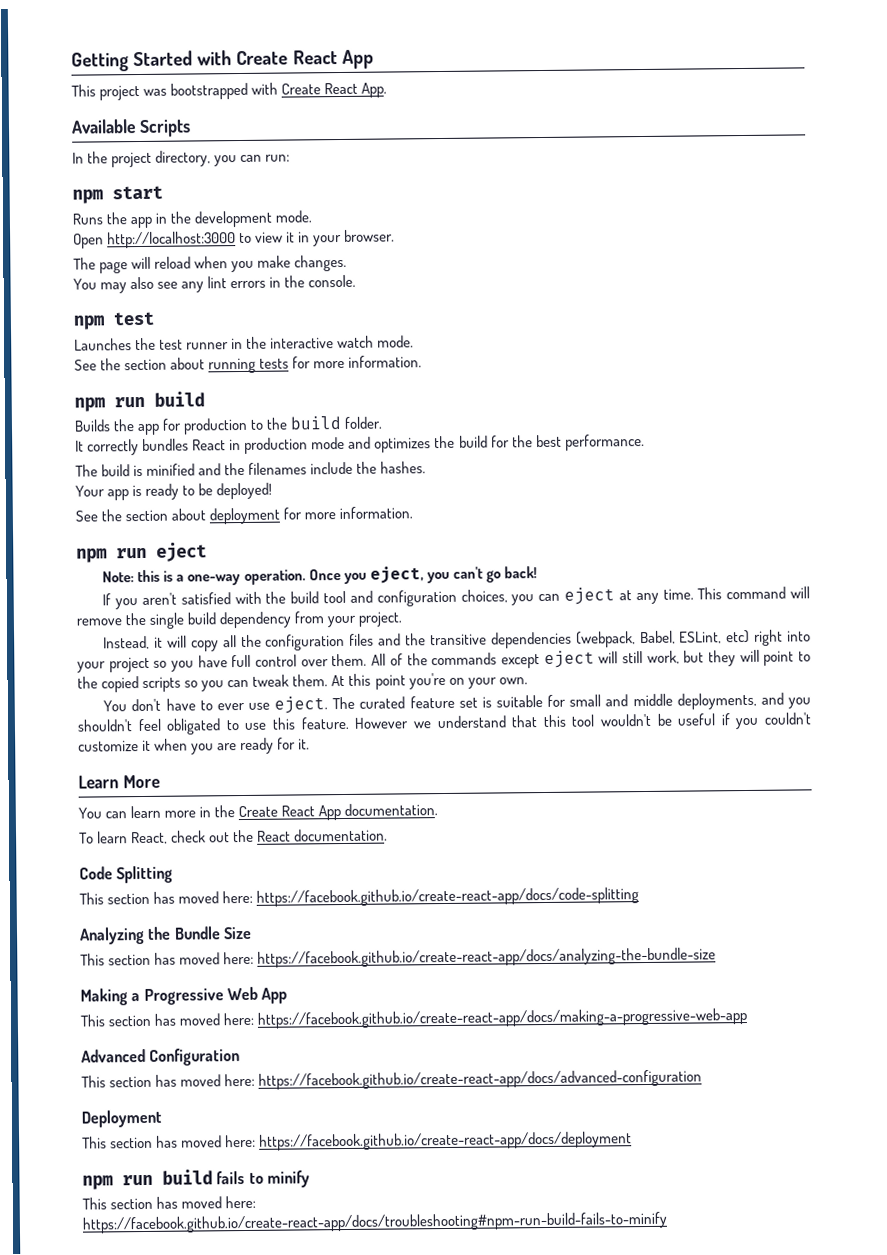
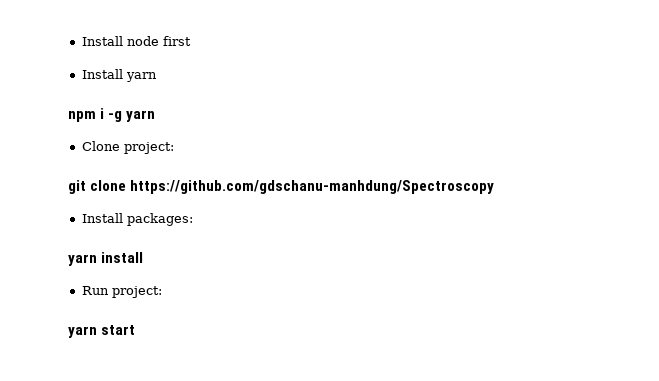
- Getting Started with Create React App
- This project was bootstrapped with Create React App.
- Available Scripts
- In the project directory, you can run:
- npm start
- Runs the app in the development mode.
- Open http://localhost:3000 to view it in your browser.
- The page will reload when you make changes.
- You may also see any lint errors in the console.
- npm test
- Launches the test runner in the interactive watch mode.
- See the section about running tests for more information.
- npm run build
- Builds the app for production to the build folder.
- It correctly bundles React in production mode and optimizes the build for the best performance.
- The build is minified and the filenames include the hashes.
- Your app is ready to be deployed!
- See the section about deployment for more information.
- npm run eject
- Note: this is a one-way operation. Once you eject, you can't go back!
- If you aren't satisfied with the build tool and configuration choices, you can eject at any time. This command will remove the single build dependency from your project.
- Instead, it will copy all the configuration files and the transitive dependencies (webpack, Babel, ESLint, etc) right into your project so you have full control over them. All of the commands except eject will still work, but they will point to the copied scripts so you can tweak them. At this point you're on your own.
- You don't have to ever use eject. The curated feature set is suitable for small and middle deployments, and you shouldn't feel obligated to use this feature. However we understand that this tool wouldn't be useful if you couldn't customize it when you are ready for it.
- Learn More
- You can learn more in the Create React App documentation.
- To learn React, check out the React documentation.
- Code Splitting
- This section has moved here: https://facebook.github.io/create-react-app/docs/code-splitting
- Analyzing the Bundle Size
- This section has moved here: https://facebook.github.io/create-react-app/docs/analyzing-the-bundle-size
- Making a Progressive Web App
- This section has moved here: https://facebook.github.io/create-react-app/docs/making-a-progressive-web-app
- Advanced Configuration
- This section has moved here: https://facebook.github.io/create-react-app/docs/advanced-configuration
- Deployment
- This section has moved here: https://facebook.github.io/create-react-app/docs/deployment
- npm run build fails to minify
- This section has moved here: https://facebook.github.io/create-react-app/docs/troubleshooting#npm-run-build-fails-to-minify
+ Install node first
+ Install yarn
+ npm i -g yarn
+ Clone project:
+ git clone https://github.com/gdschanu-manhdung/Spectroscopy
+ Install packages:
+ yarn install
+ Run project:
+ yarn start

